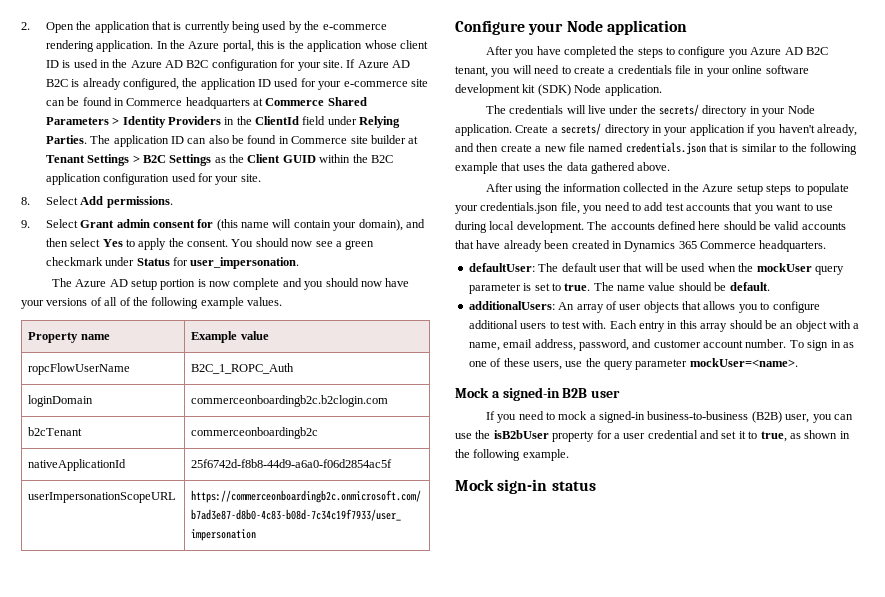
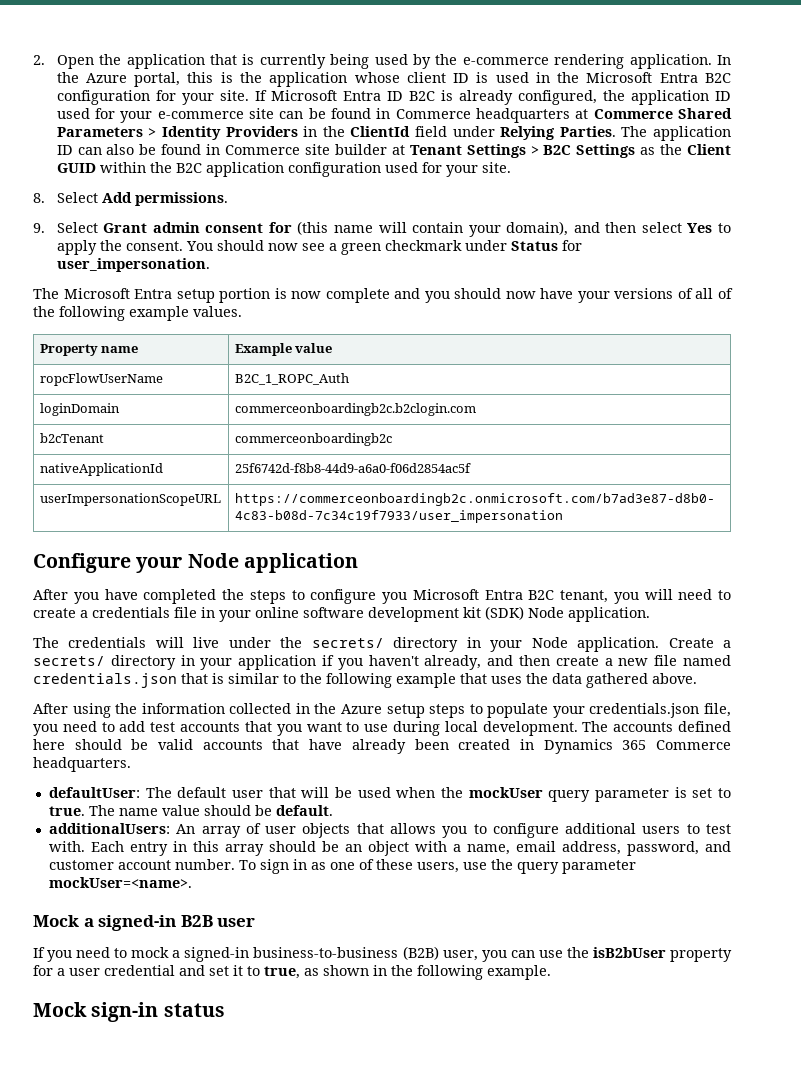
- In the Azure portal, this is the application whose client ID is used in the Azure AD B2C configuration for your site.
+ In the Azure portal, this is the application whose client ID is used in the Microsoft Entra B2C configuration for your site.
- If Azure AD B2C is already configured, the application ID used for your e-commerce site can be found in Commerce headquarters at Commerce Shared Parameters > Identity Providers in the ClientId field under Relying Parties.
+ If Microsoft Entra ID B2C is already configured, the application ID used for your e-commerce site can be found in Commerce headquarters at Commerce Shared Parameters > Identity Providers in the ClientId field under Relying Parties.
- The Azure AD setup portion is now complete and you should now have your versions of all of the following example values.
+ The Microsoft Entra setup portion is now complete and you should now have your versions of all of the following example values.
- After you have completed the steps to configure you Azure AD B2C tenant, you will need to create a credentials file in your online software development kit (SDK) Node application.
+ After you have completed the steps to configure you Microsoft Entra B2C tenant, you will need to create a credentials file in your online software development kit (SDK) Node application.

